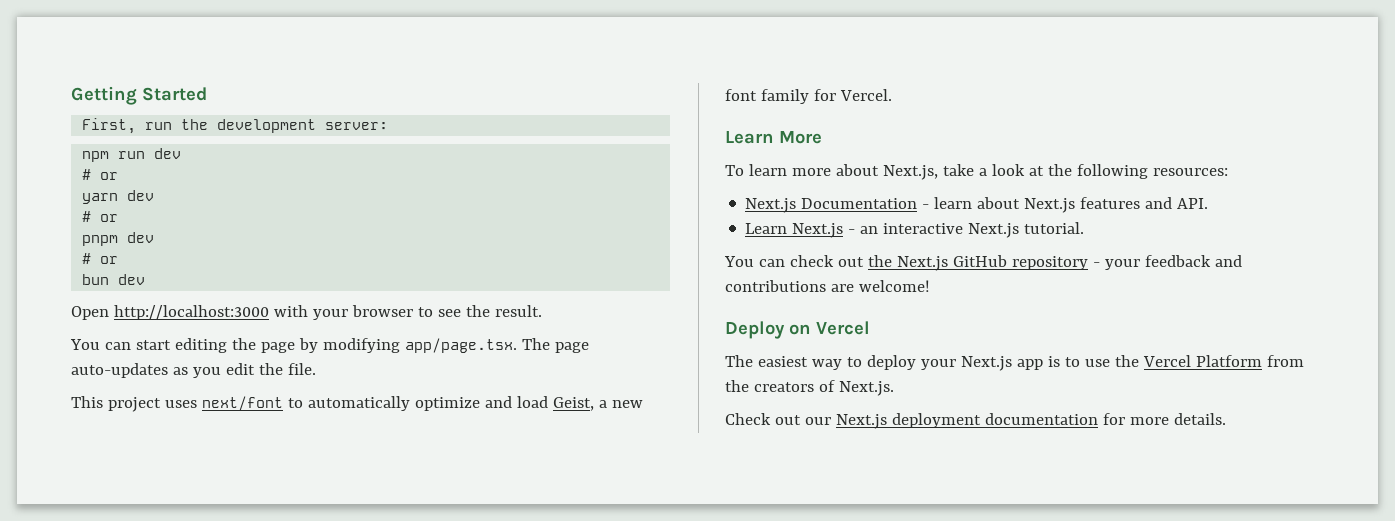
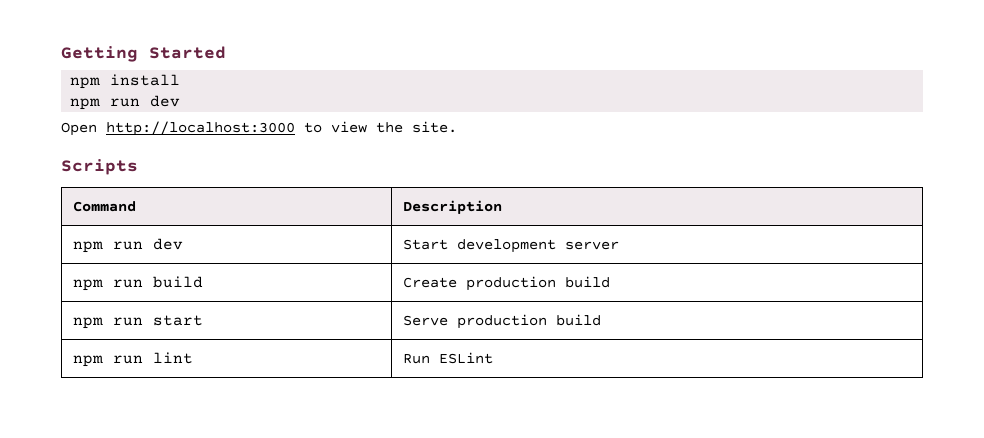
- First, run the development server:
+ npm install
  npm run dev
- # or
- yarn dev
- # or
- pnpm dev
- # or
- bun dev
- Open http://localhost:3000 with your browser to see the result.
- You can start editing the page by modifying app/page.tsx. The page auto-updates as you edit the file.
- This project uses next/font to automatically optimize and load Geist, a new font family for Vercel.
- Learn More
- To learn more about Next.js, take a look at the following resources:
- Next.js Documentation - learn about Next.js features and API.
- Learn Next.js - an interactive Next.js tutorial.
- You can check out the Next.js GitHub repository - your feedback and contributions are welcome!
- Deploy on Vercel
- The easiest way to deploy your Next.js app is to use the Vercel Platform from the creators of Next.js.
- Check out our Next.js deployment documentation for more details.
+ Open http://localhost:3000 to view the site.
+ Scripts
+ Command | Description
+ npm run dev | Start development server
+ npm run build | Create production build
+ npm run start | Serve production build
+ npm run lint | Run ESLint

